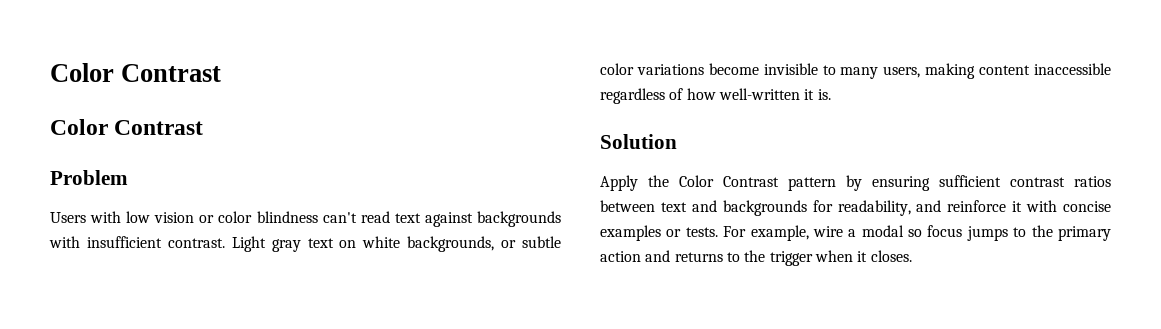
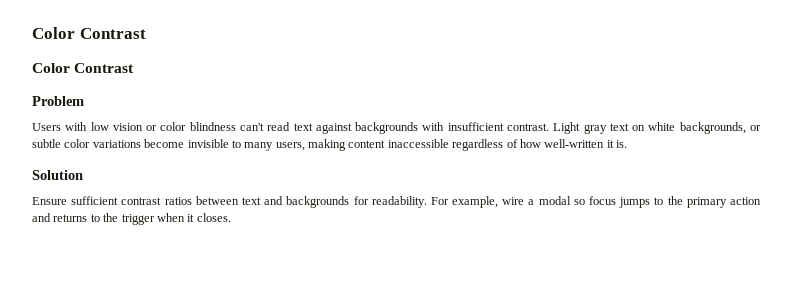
- Apply the Color Contrast pattern by ensuring sufficient contrast ratios between text and backgrounds for readability, and reinforce it with concise examples or tests.
+ Ensure sufficient contrast ratios between text and backgrounds for readability.

